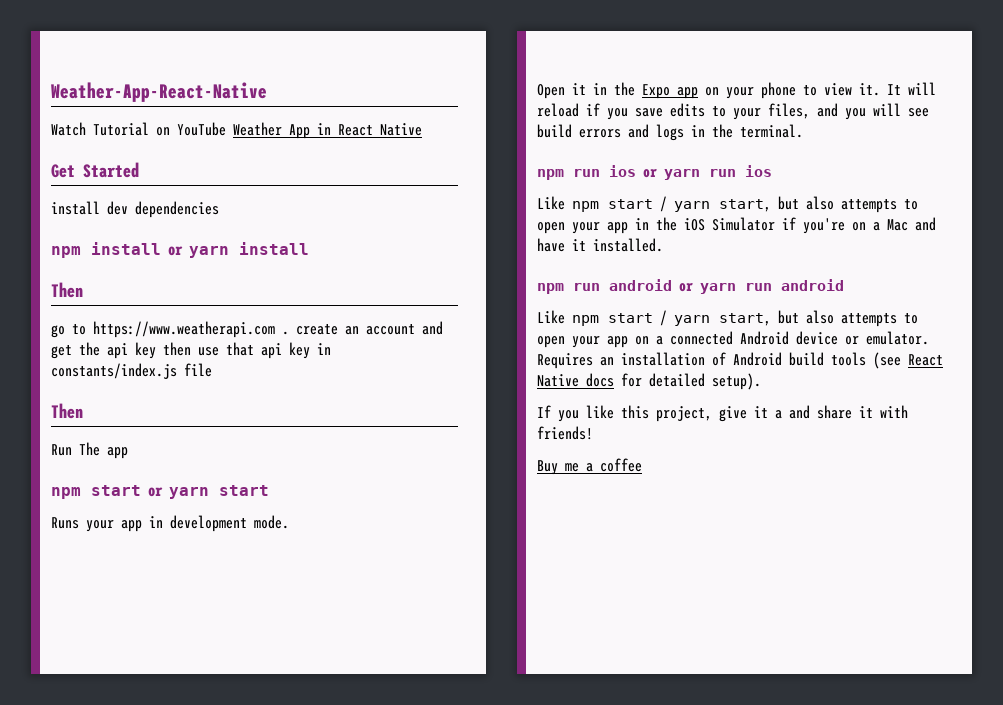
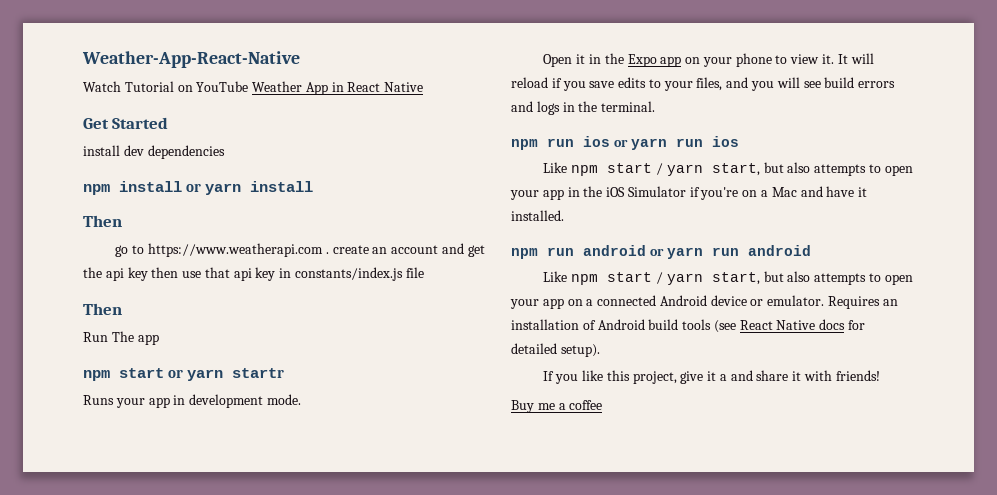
- npm start or yarn start
+ npm start or yarn startr

